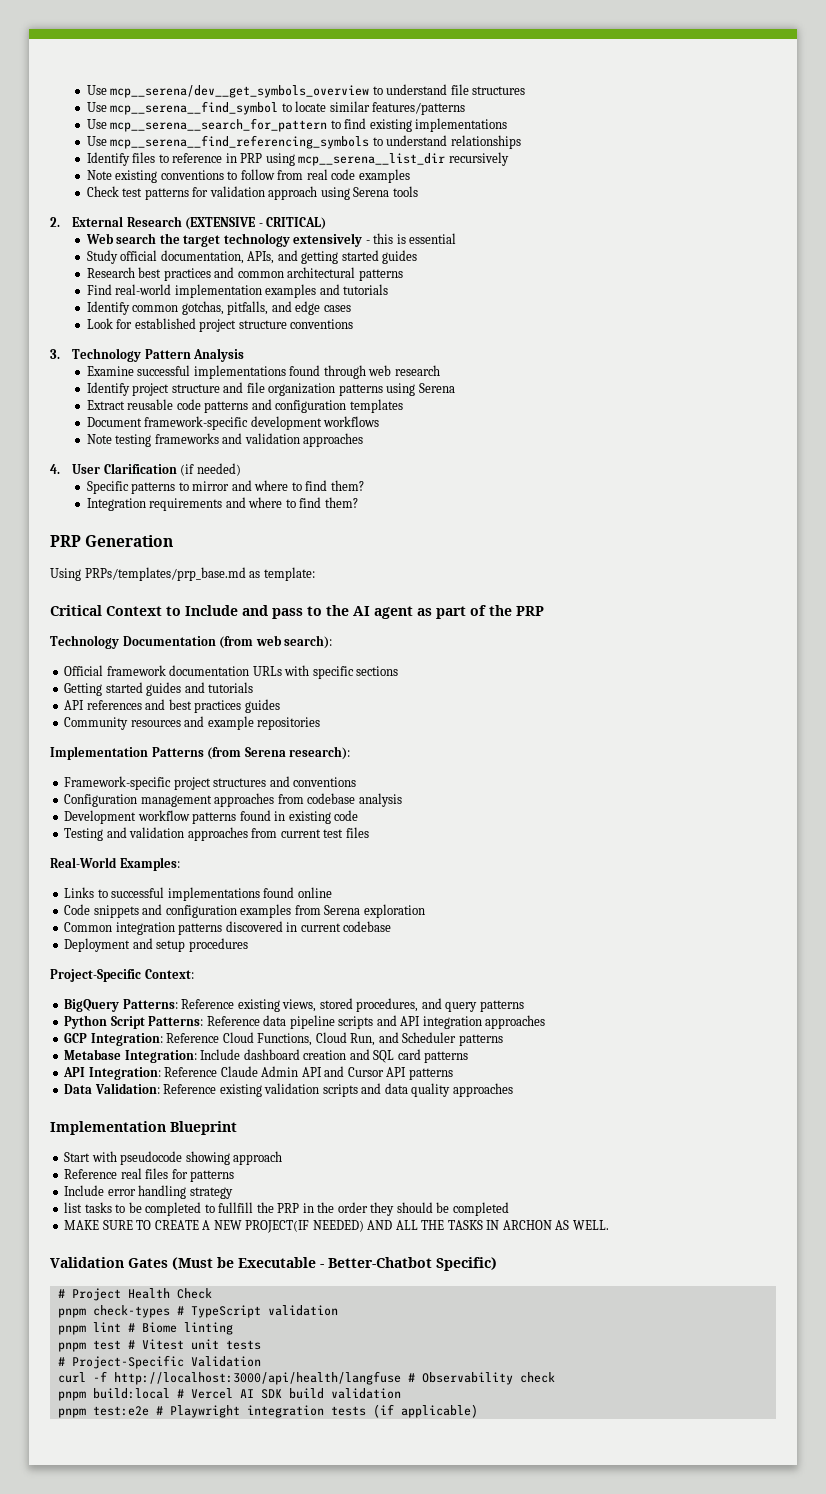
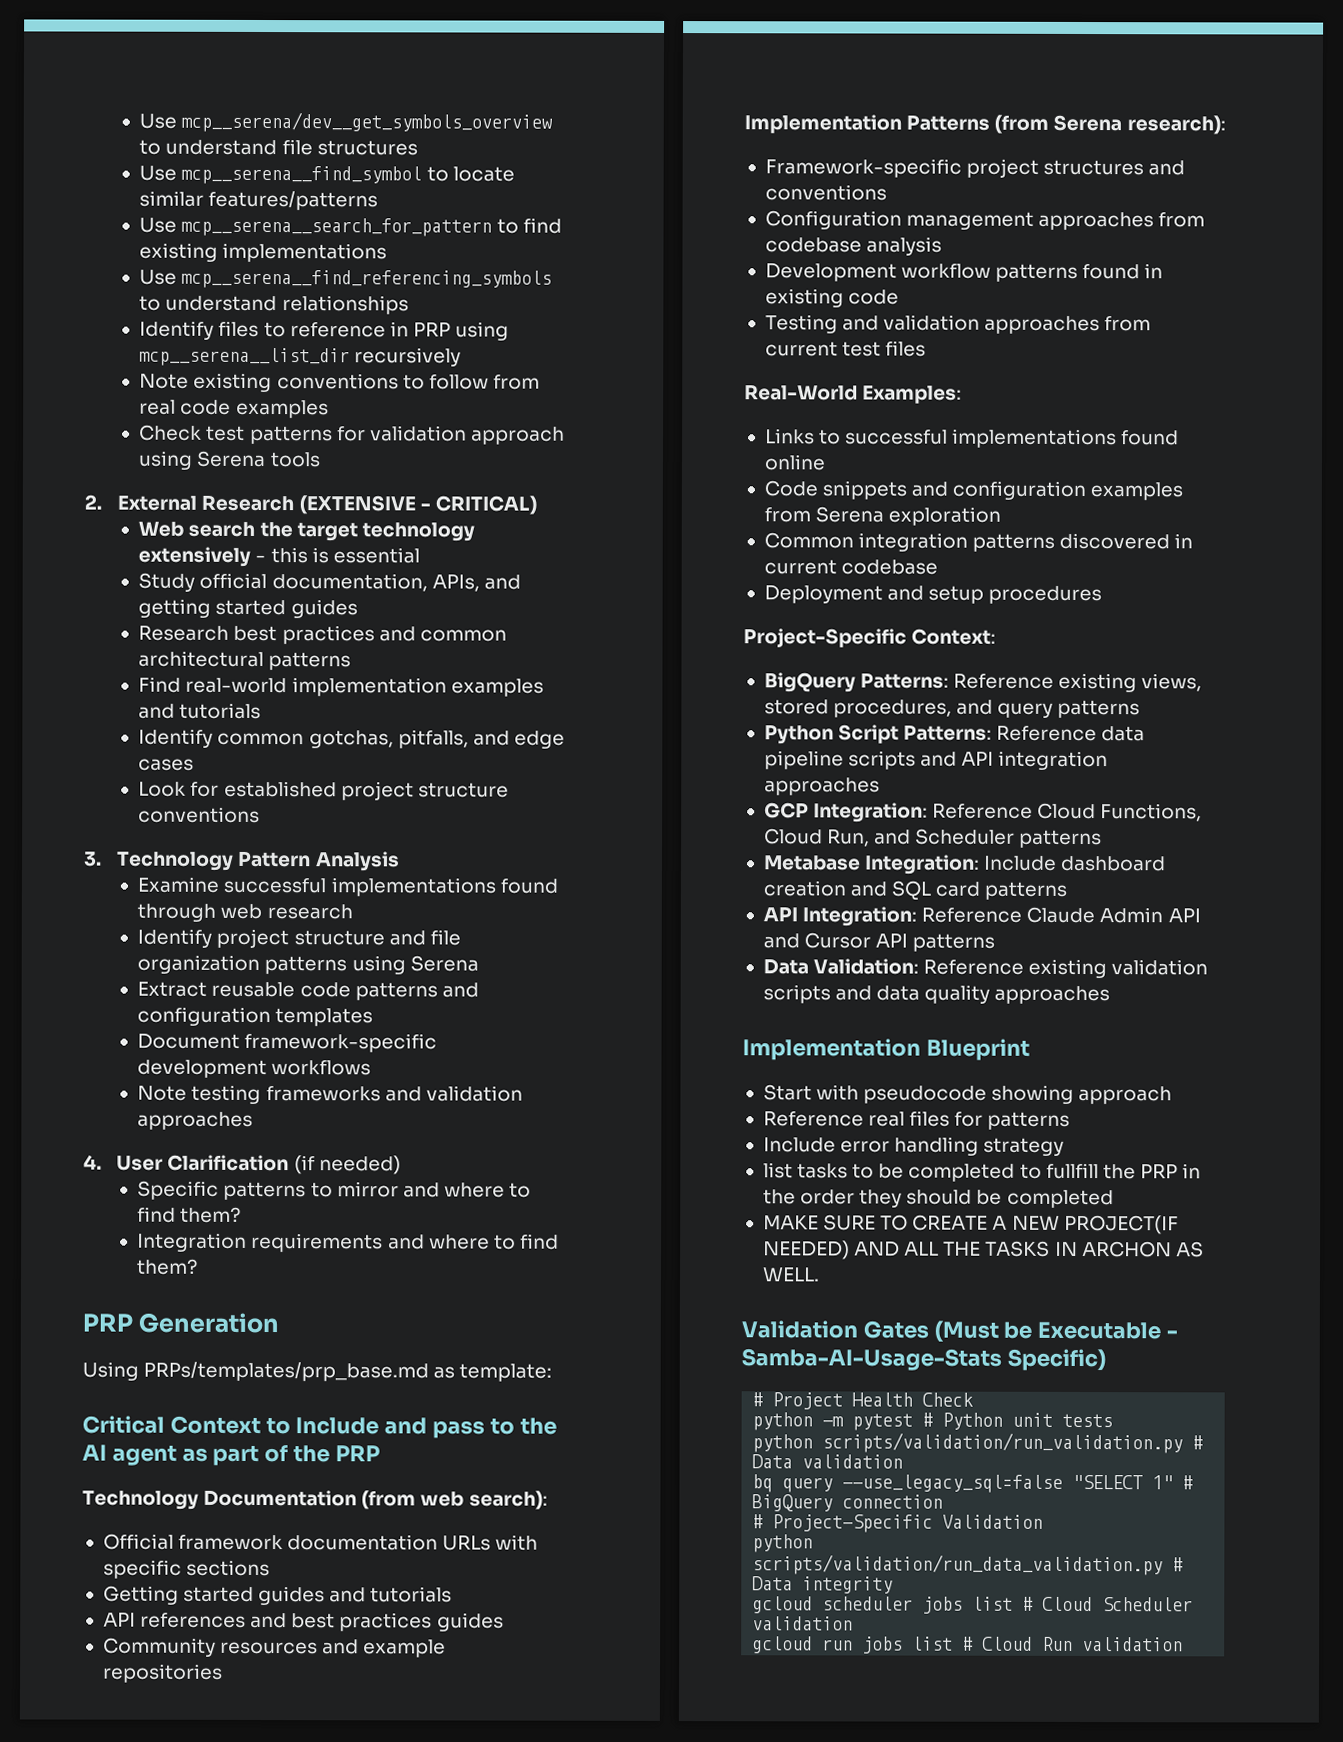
- Validation Gates (Must be Executable - Better-Chatbot Specific)
+ Validation Gates (Must be Executable - Samba-AI-Usage-Stats Specific)
- pnpm check-types # TypeScript validation
- pnpm lint # Biome linting
- pnpm test # Vitest unit tests
+ python -m pytest # Python unit tests
+ python scripts/validation/run_validation.py # Data validation
+ bq query --use_legacy_sql=false "SELECT 1" # BigQuery connection
  # Project-Specific Validation
- curl -f http://localhost:3000/api/health/langfuse # Observability check
- pnpm build:local # Vercel AI SDK build validation
- pnpm test:e2e # Playwright integration tests (if applicable)
+ python scripts/validation/run_data_validation.py # Data integrity
+ gcloud scheduler jobs list # Cloud Scheduler validation
+ gcloud run jobs list # Cloud Run validation

